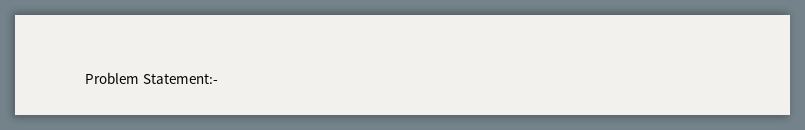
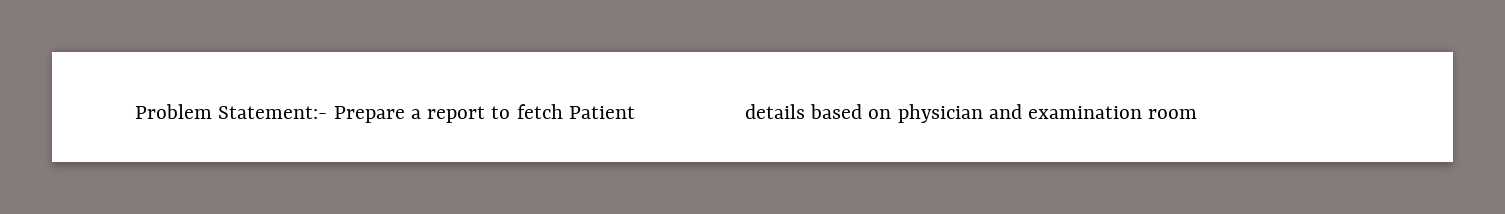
- Problem Statement:-
+ Problem Statement:- Prepare a report to fetch Patient details based on physician and examination room

